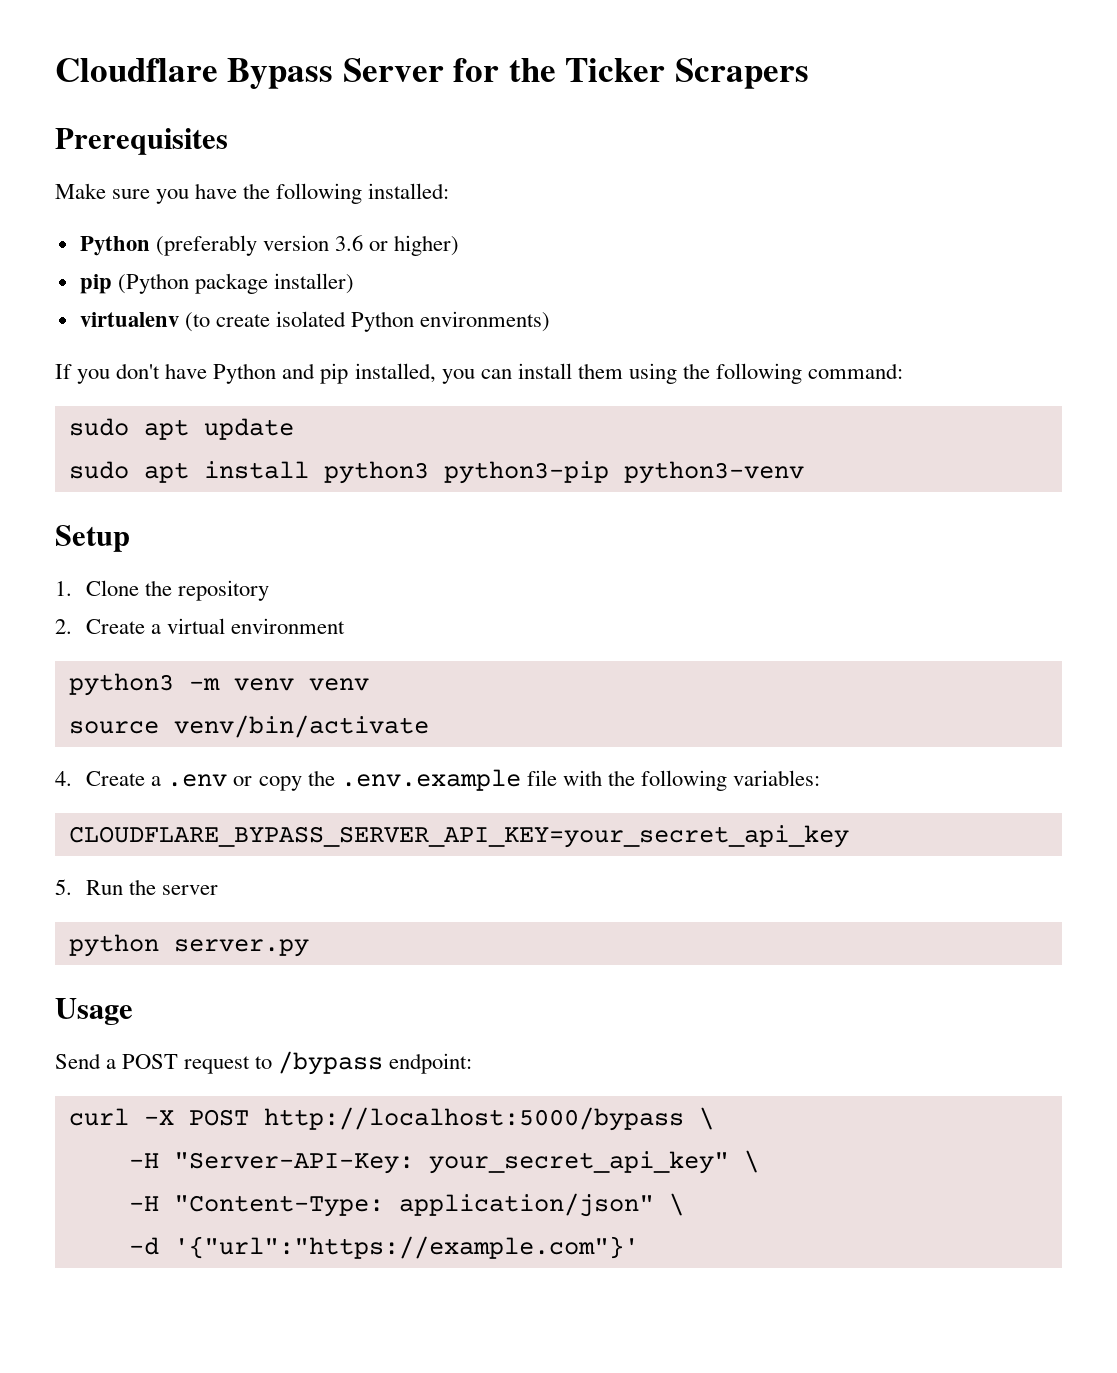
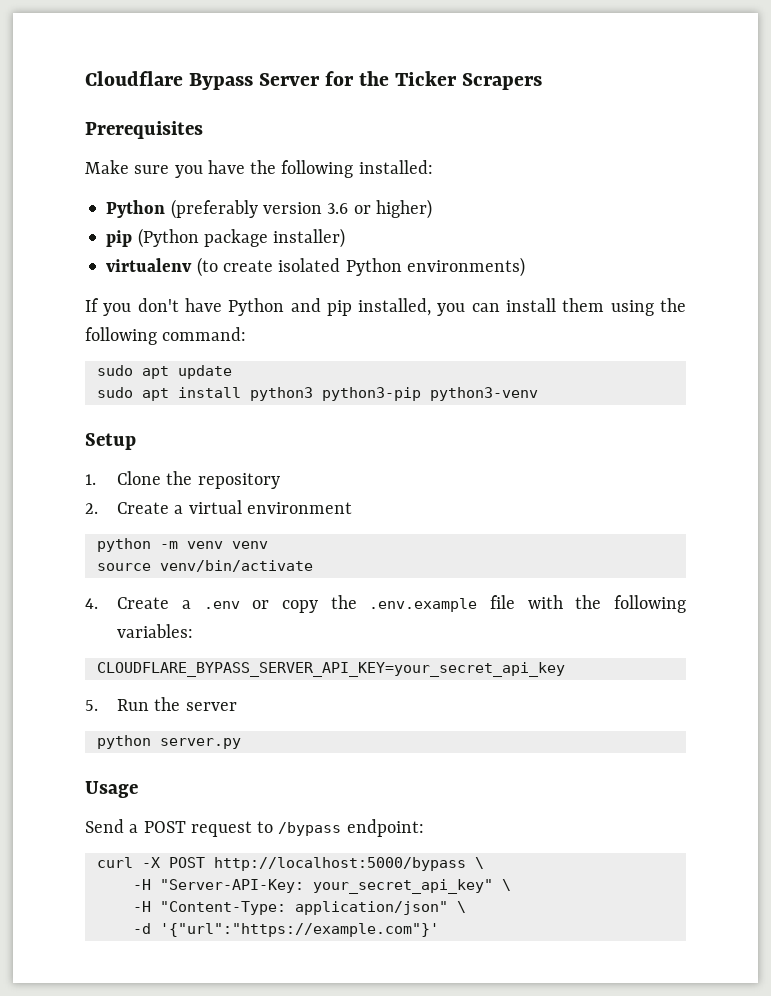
- python3 -m venv venv
+ python -m venv venv

